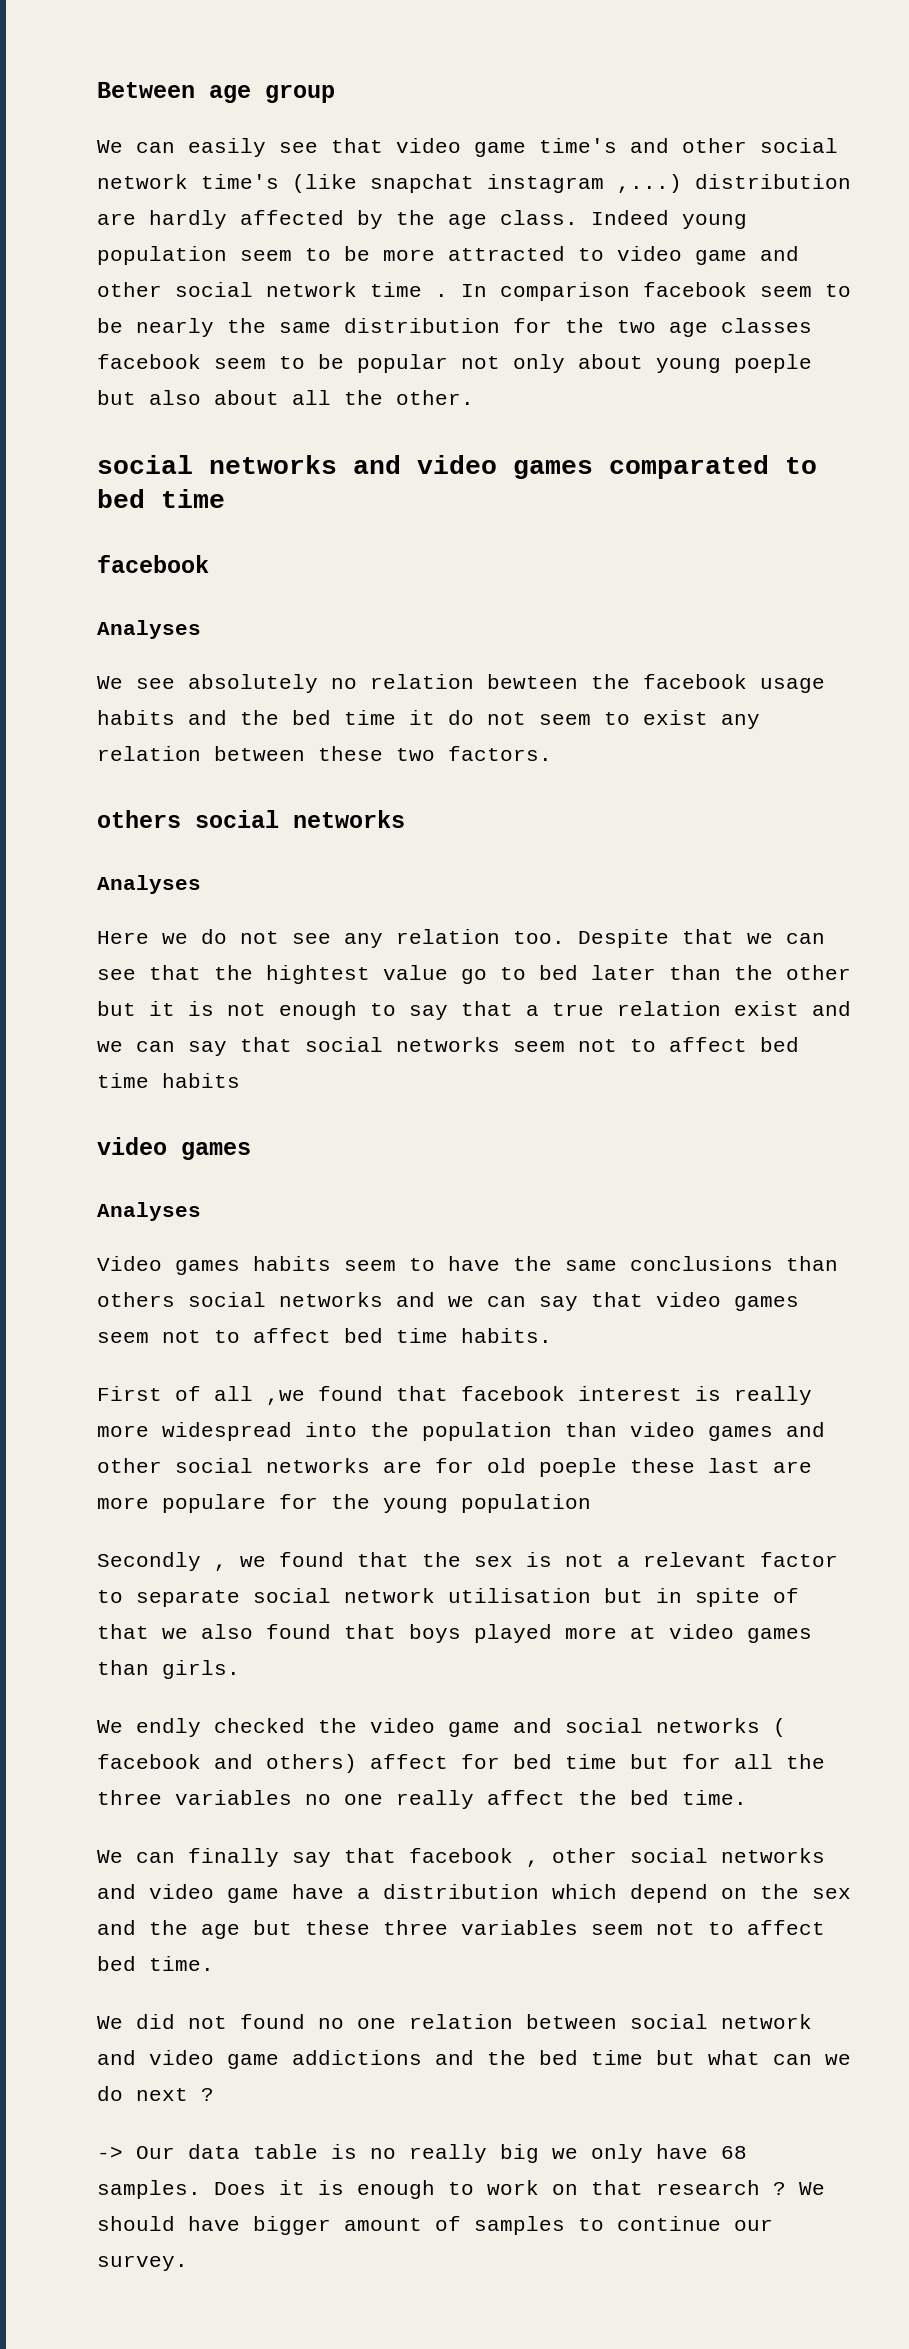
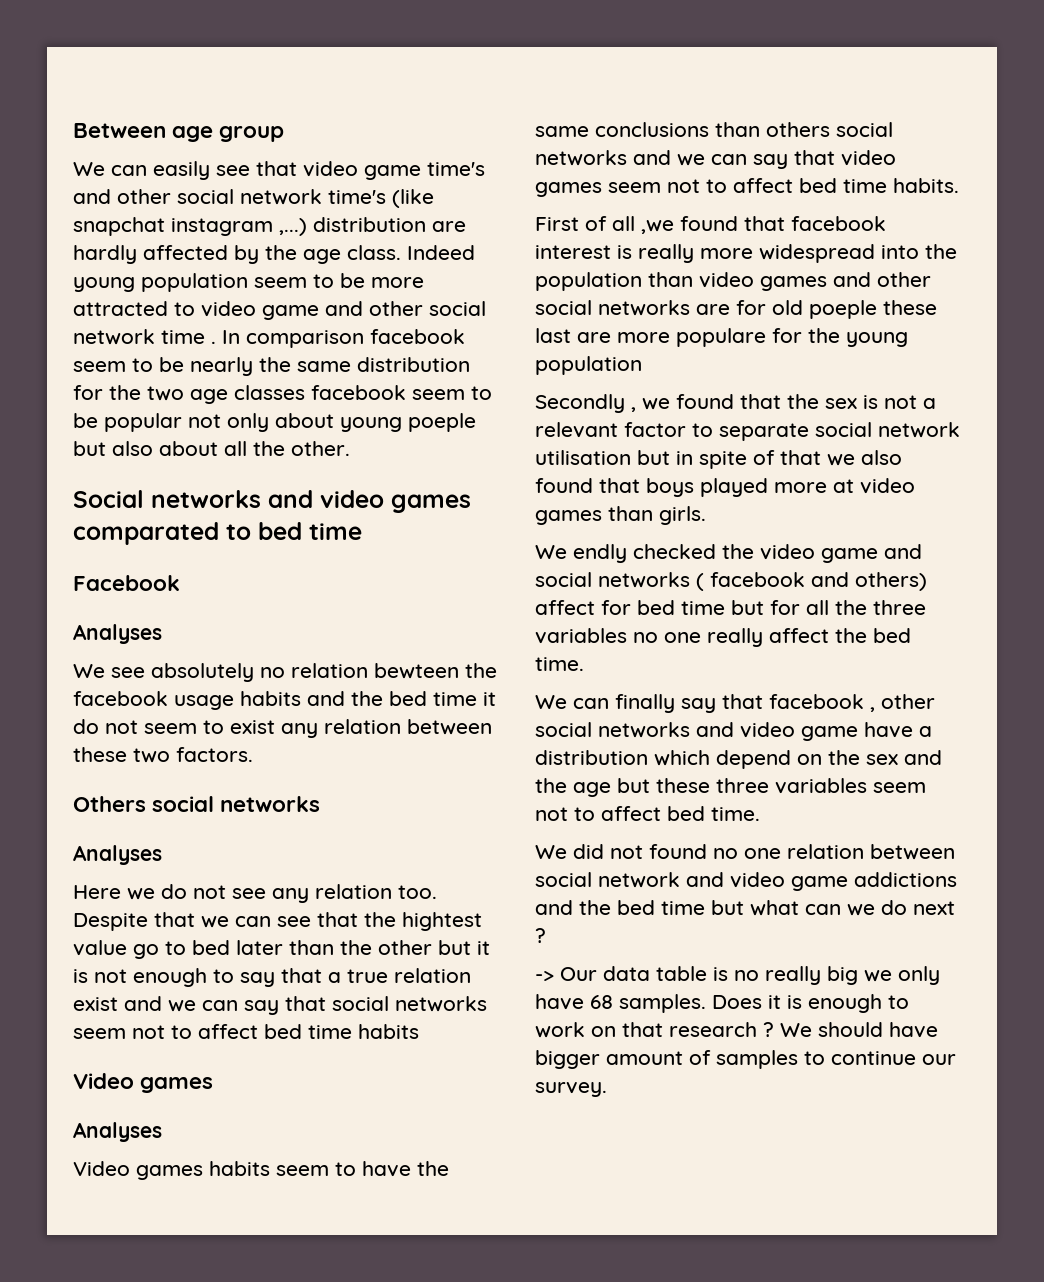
- social networks and video games comparated to bed time
- facebook
+ Social networks and video games comparated to bed time
+ Facebook
  We see absolutely no relation bewteen the facebook usage habits and the bed time it do not seem to exist any relation between these two factors.
- others social networks
+ Others social networks
  Despite that we can see that the hightest value go to bed later than the other but it is not enough to say that a true relation exist and we can say that social networks seem not to affect bed time habits
- video games
+ Video games

